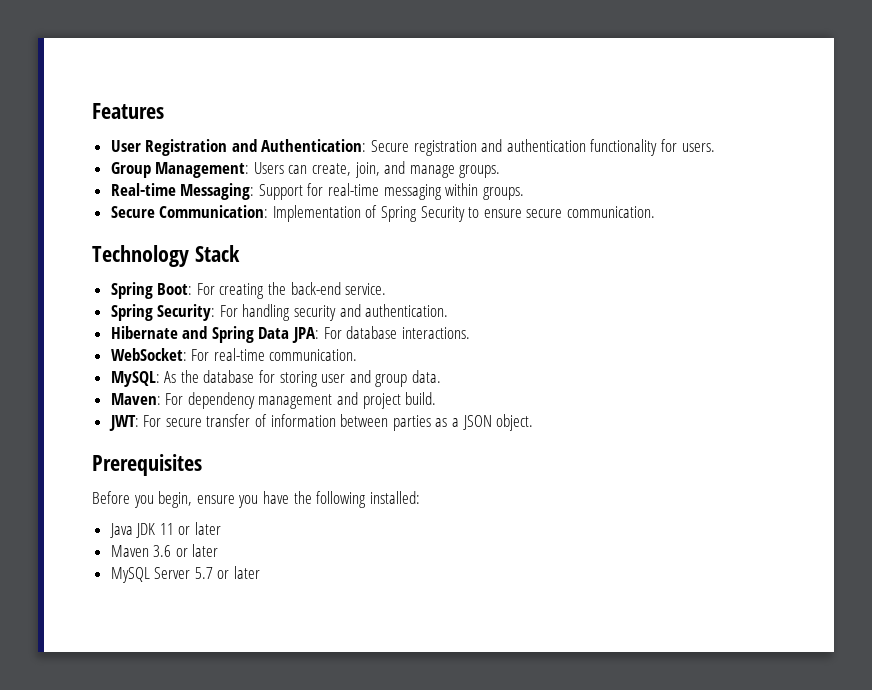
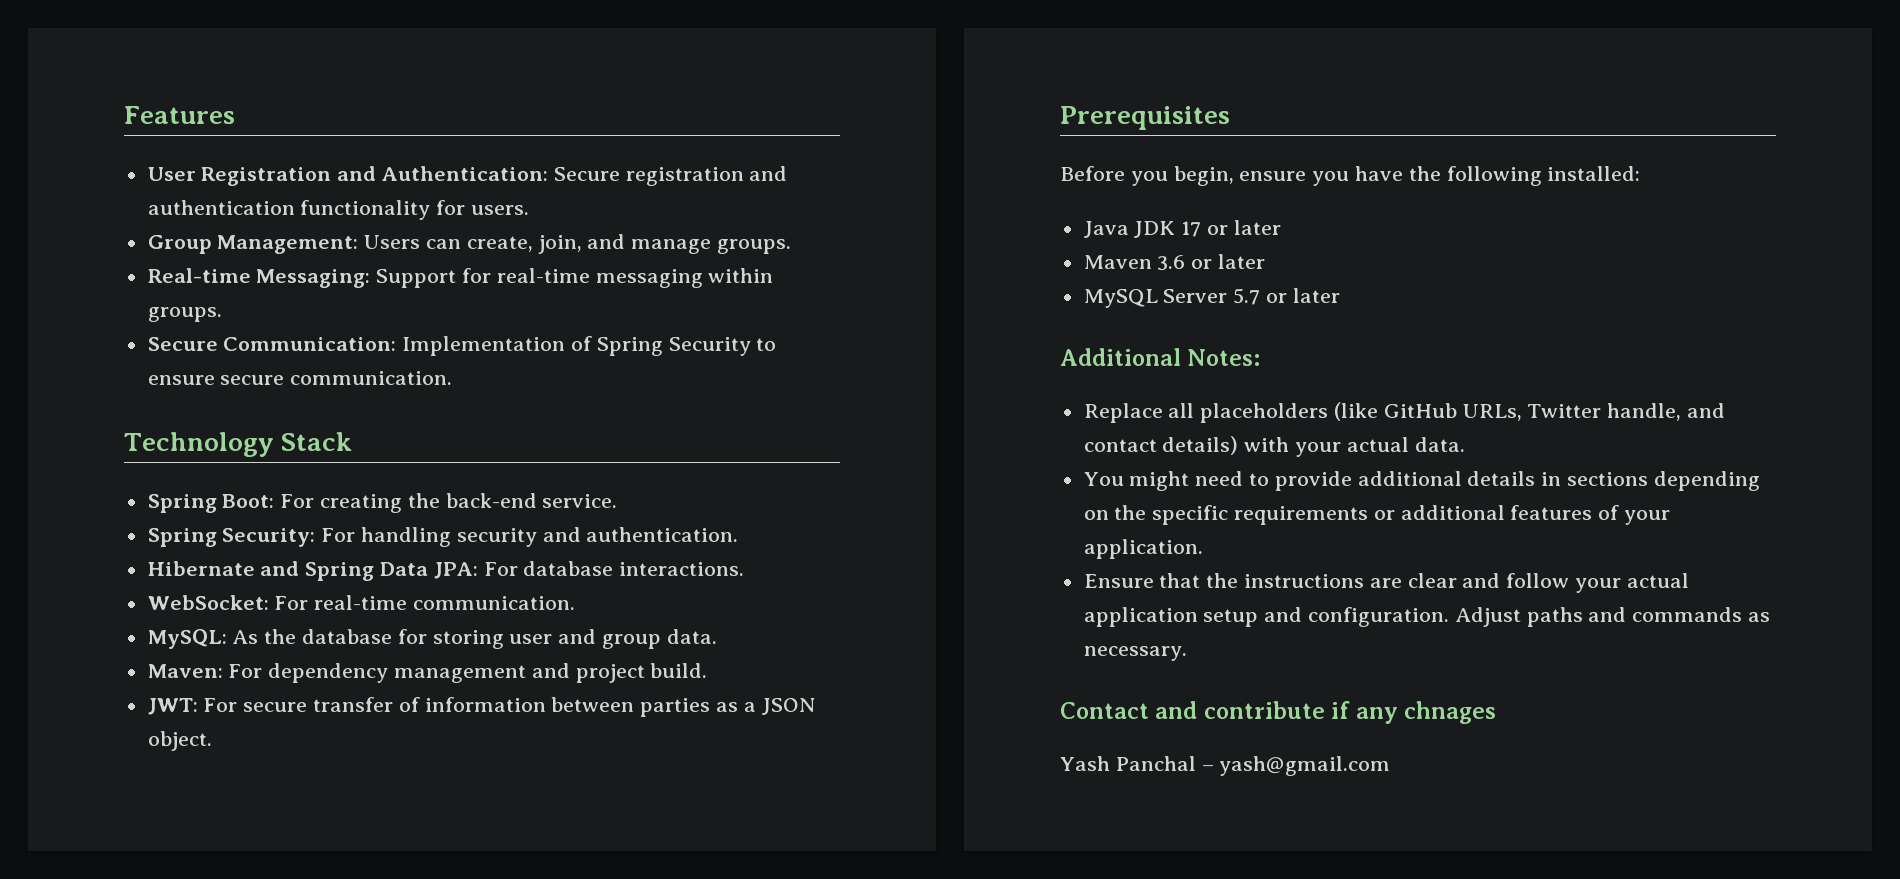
- Java JDK 11 or later
+ Java JDK 17 or later
+ Additional Notes:
+ Replace all placeholders (like GitHub URLs, Twitter handle, and contact details) with your actual data.
+ You might need to provide additional details in sections depending on the specific requirements or additional features of your application.
+ Ensure that the instructions are clear and follow your actual application setup and configuration. Adjust paths and commands as necessary.
+ Contact and contribute if any chnages
+ Yash Panchal – yash@gmail.com

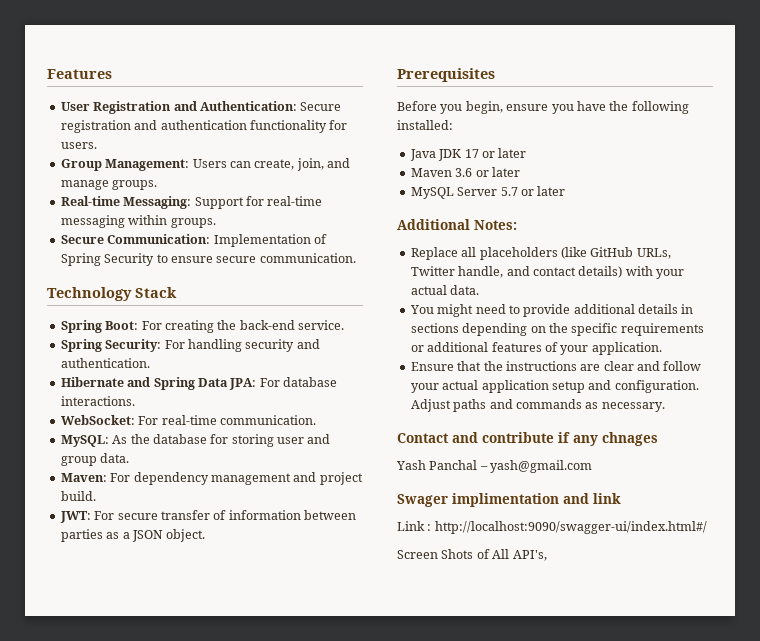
+ Swager implimentation and link
+ Link : http://localhost:9090/swagger-ui/index.html#/
+ Screen Shots of All API's,

